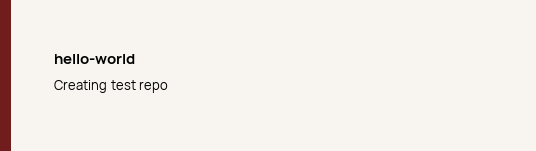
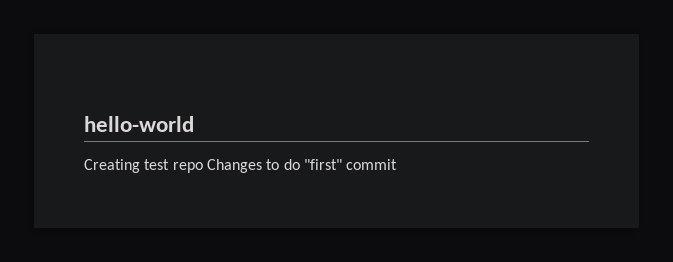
- Creating test repo
+ Creating test repo Changes to do "first" commit

